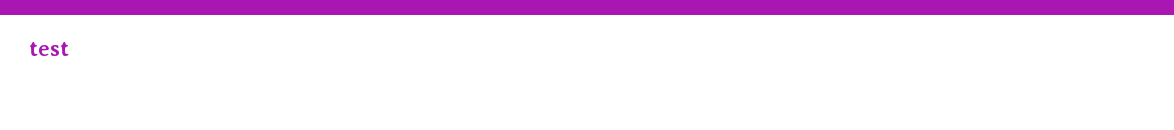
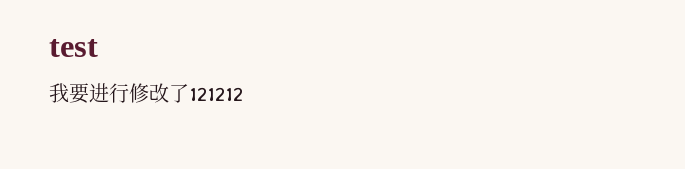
+ 我要进行修改了121212

